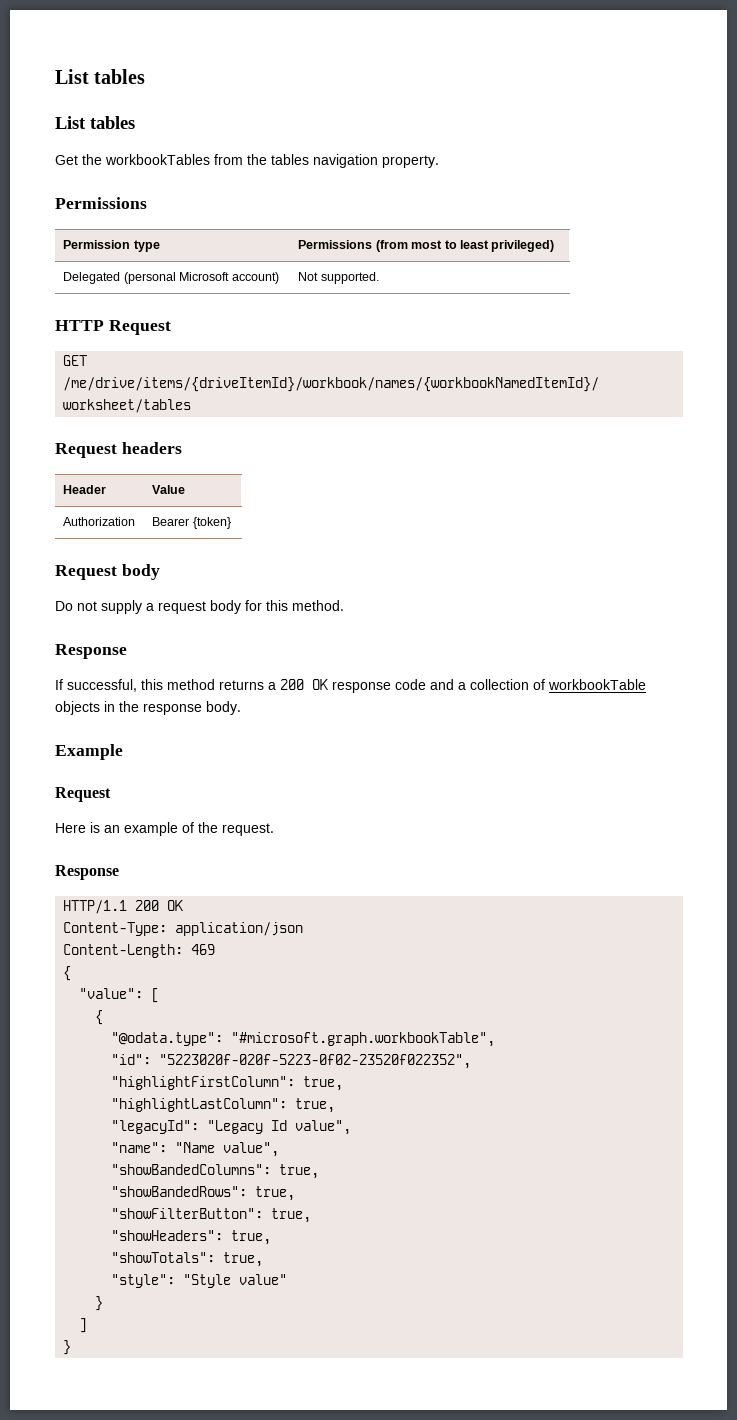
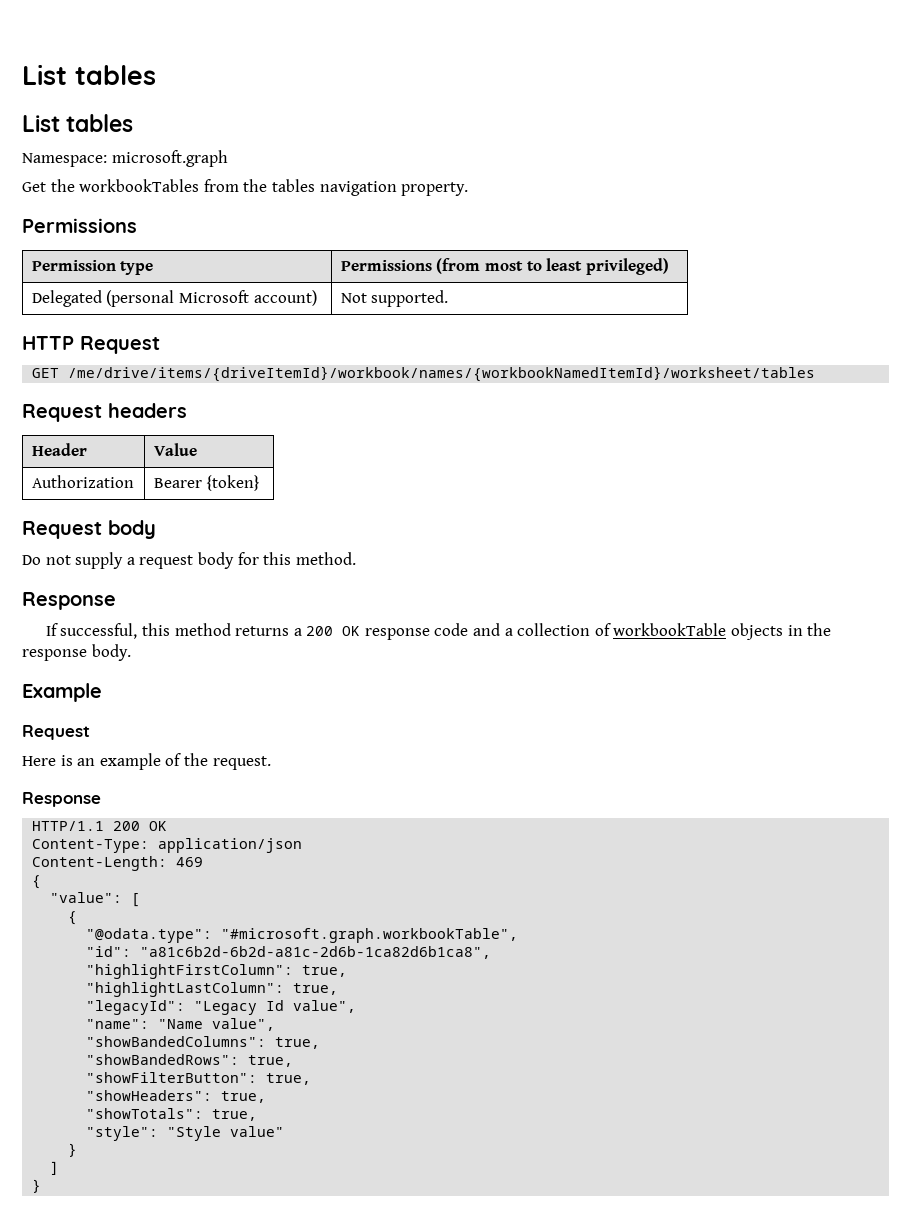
+ Namespace: microsoft.graph
- "id": "5223020f-020f-5223-0f02-23520f022352",
+ "id": "a81c6b2d-6b2d-a81c-2d6b-1ca82d6b1ca8",

